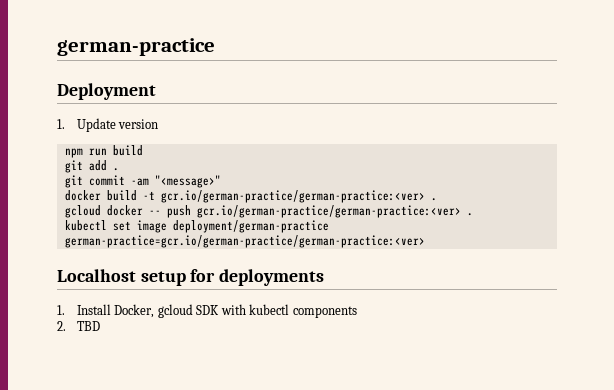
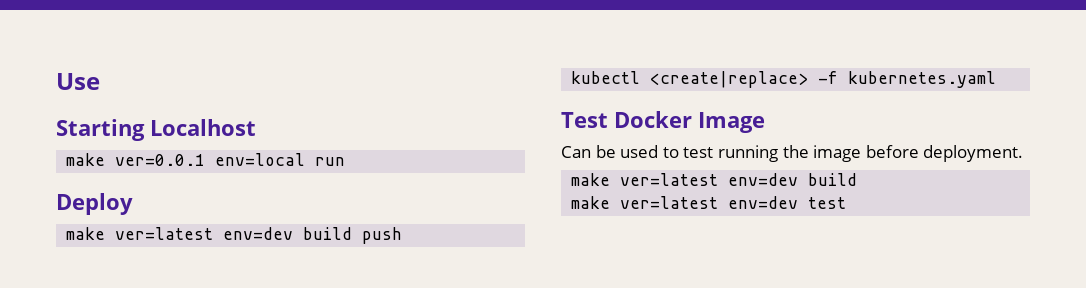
- german-practice
- Deployment
- 1. Update version
- npm run build
- git add .
- git commit -am "<message>"
- docker build -t gcr.io/german-practice/german-practice:<ver> .
- gcloud docker -- push gcr.io/german-practice/german-practice:<ver> .
- kubectl set image deployment/german-practice german-practice=gcr.io/german-practice/german-practice:<ver>
- Localhost setup for deployments
- 1. Install Docker, gcloud SDK with kubectl components
- 2. TBD
+ Use
+ Starting Localhost
+ make ver=0.0.1 env=local run
+ Deploy
+ make ver=latest env=dev build push
+ kubectl <create|replace> -f kubernetes.yaml
+ Test Docker Image
+ Can be used to test running the image before deployment.
+ make ver=latest env=dev build
+ make ver=latest env=dev test

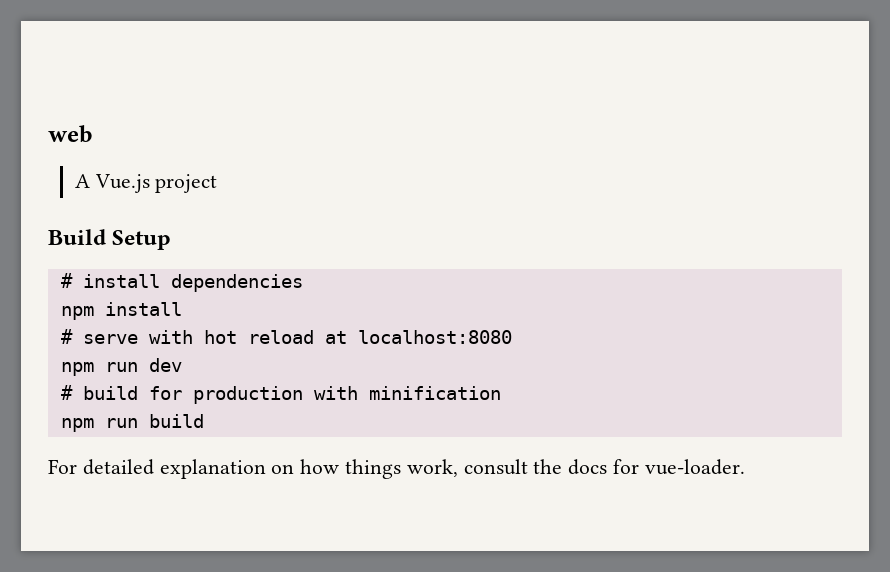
- Use
- Starting Localhost
- make ver=0.0.1 env=local run
- Deploy
- make ver=latest env=dev build push
- kubectl <create|replace> -f kubernetes.yaml
- Test Docker Image
- Can be used to test running the image before deployment.
- make ver=latest env=dev build
- make ver=latest env=dev test
+ web
+ A Vue.js project
+ Build Setup
+ # install dependencies
+ npm install
+ # serve with hot reload at localhost:8080
+ npm run dev
+ # build for production with minification
+ npm run build
+ For detailed explanation on how things work, consult the docs for vue-loader.

